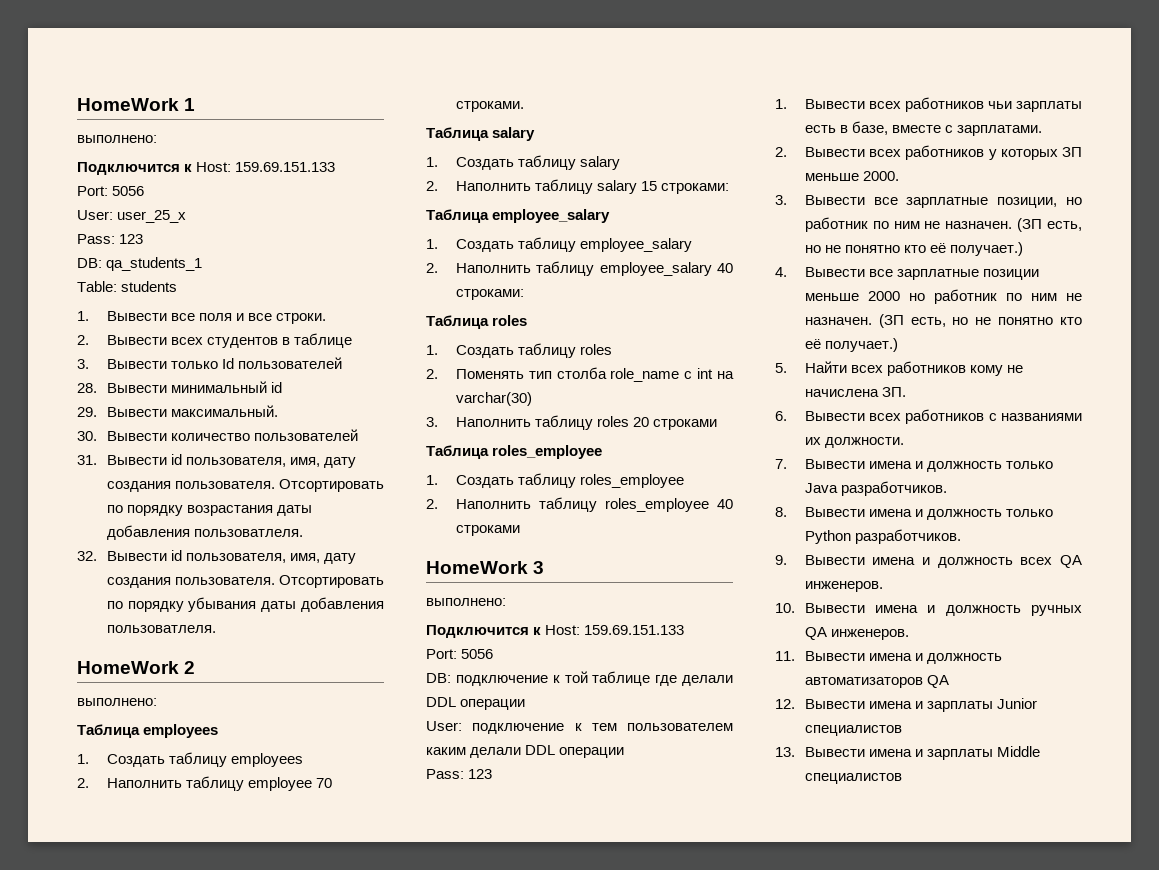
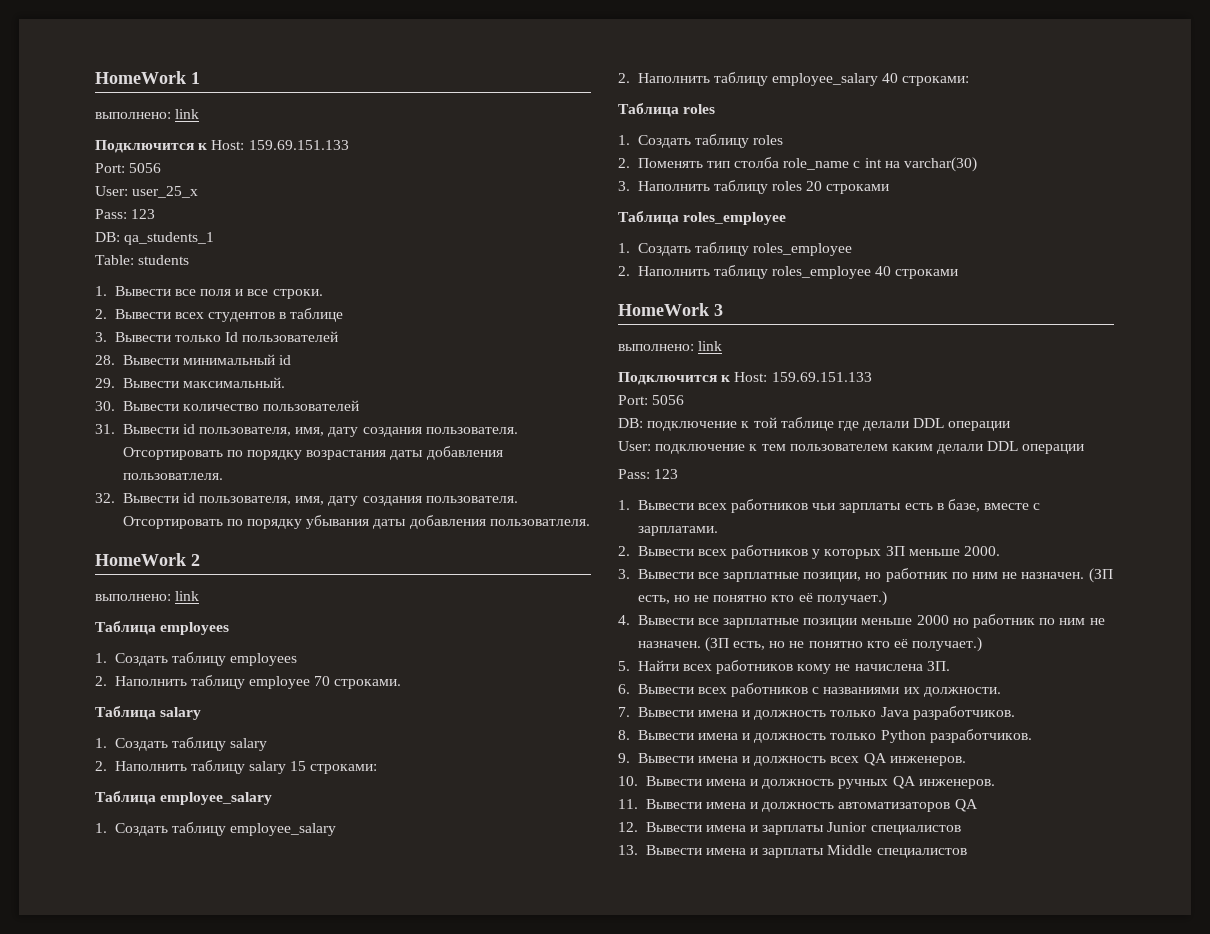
  HomeWork 1
- выполнено:
+ выполнено: link
  HomeWork 2
- выполнено:
+ выполнено: link
  HomeWork 3
- выполнено:
+ выполнено: link

